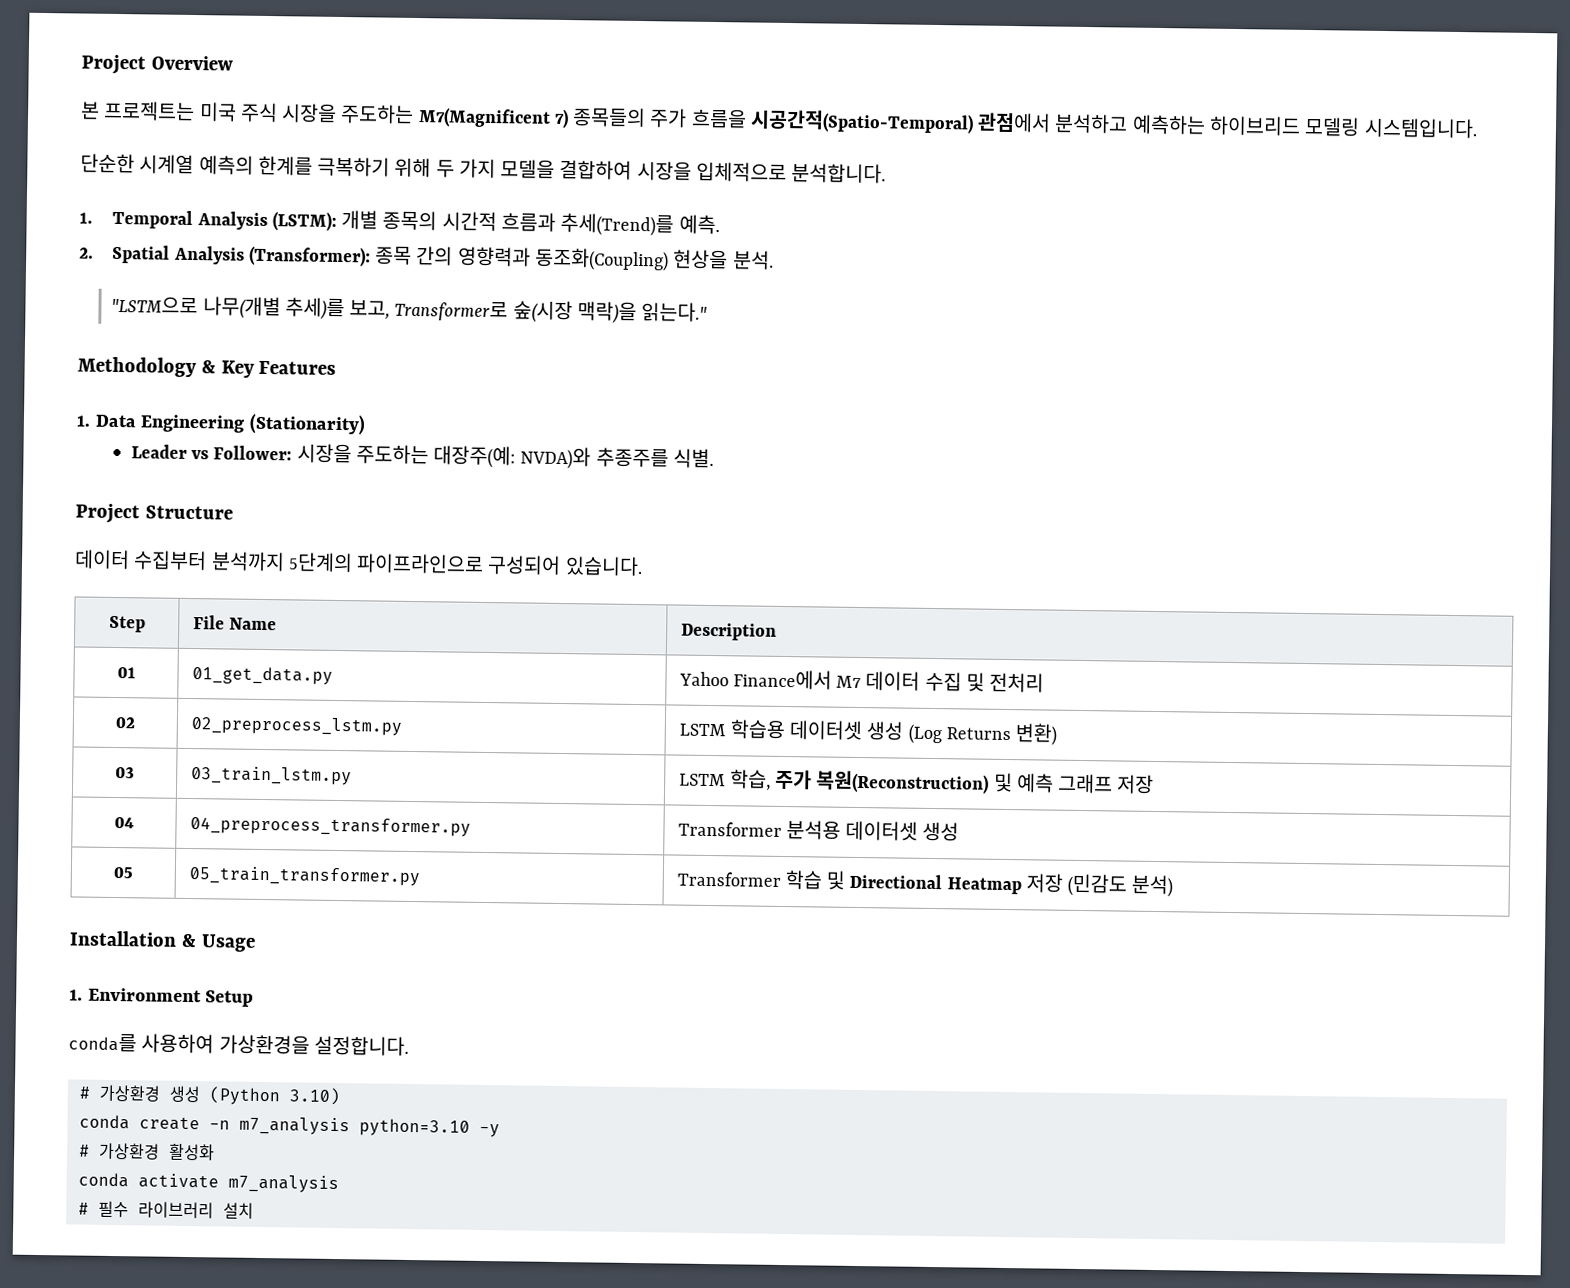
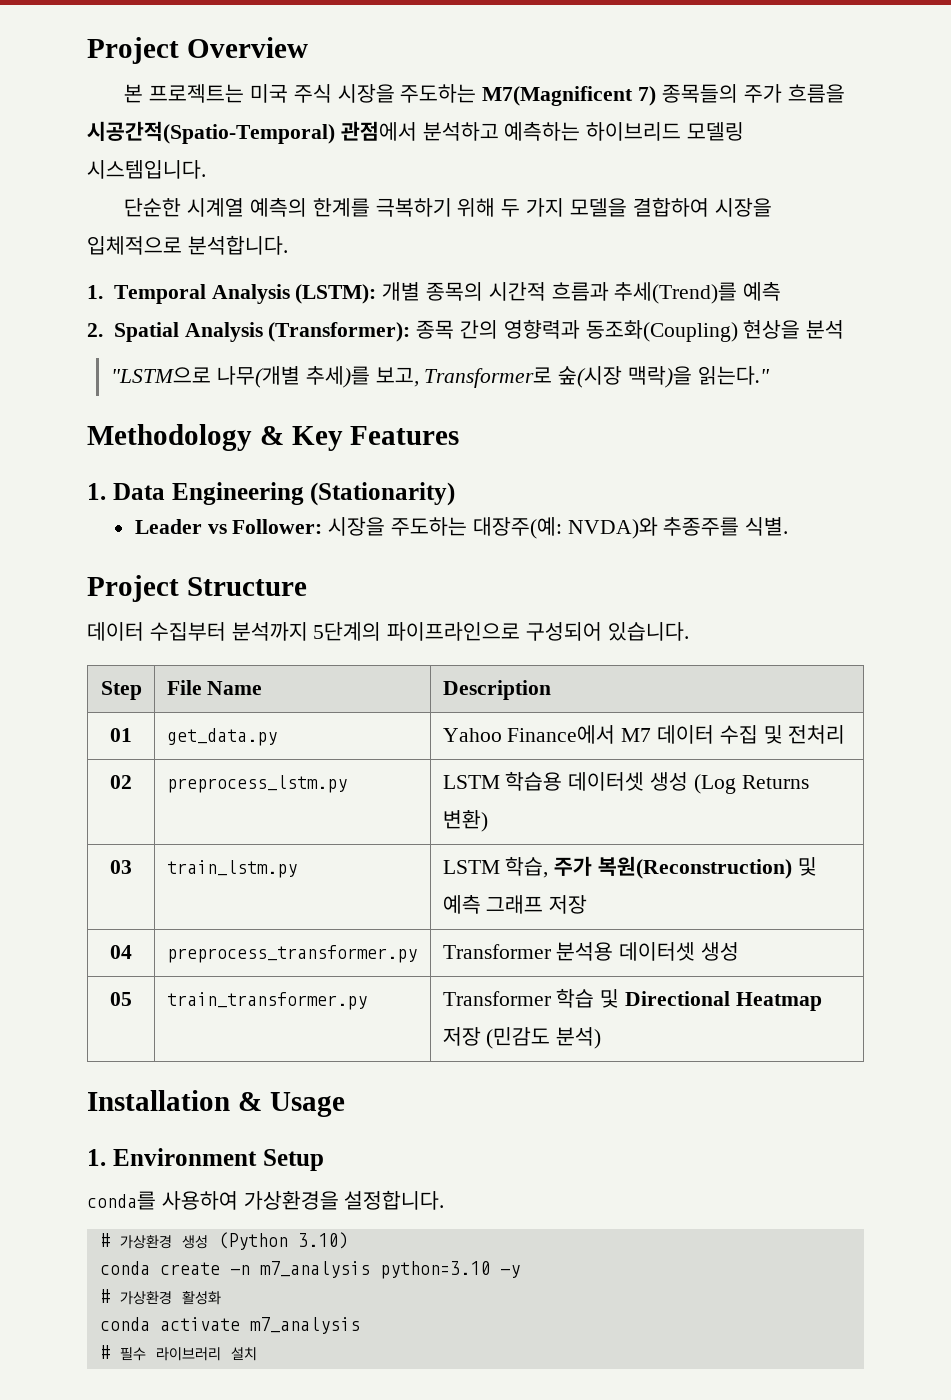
- 1. Temporal Analysis (LSTM): 개별 종목의 시간적 흐름과 추세(Trend)를 예측.
+ 1. Temporal Analysis (LSTM): 개별 종목의 시간적 흐름과 추세(Trend)를 예측
- 2. Spatial Analysis (Transformer): 종목 간의 영향력과 동조화(Coupling) 현상을 분석.
+ 2. Spatial Analysis (Transformer): 종목 간의 영향력과 동조화(Coupling) 현상을 분석
- 01 | 01_get_data.py | Yahoo Finance에서 M7 데이터 수집 및 전처리
+ 01 | get_data.py | Yahoo Finance에서 M7 데이터 수집 및 전처리
- 02 | 02_preprocess_lstm.py | LSTM 학습용 데이터셋 생성 (Log Returns 변환)
+ 02 | preprocess_lstm.py | LSTM 학습용 데이터셋 생성 (Log Returns 변환)
- 03 | 03_train_lstm.py | LSTM 학습, 주가 복원(Reconstruction) 및 예측 그래프 저장
+ 03 | train_lstm.py | LSTM 학습, 주가 복원(Reconstruction) 및 예측 그래프 저장
- 04 | 04_preprocess_transformer.py | Transformer 분석용 데이터셋 생성
+ 04 | preprocess_transformer.py | Transformer 분석용 데이터셋 생성
- 05 | 05_train_transformer.py | Transformer 학습 및 Directional Heatmap 저장 (민감도 분석)
+ 05 | train_transformer.py | Transformer 학습 및 Directional Heatmap 저장 (민감도 분석)

